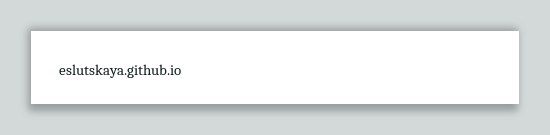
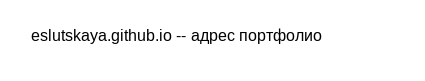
- eslutskaya.github.io
+ eslutskaya.github.io -- адрес портфолио

